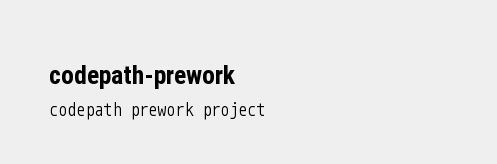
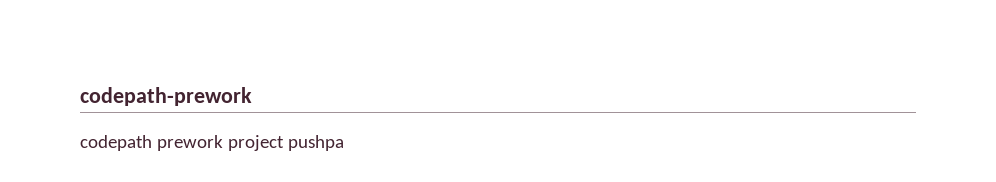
- codepath prework project
+ codepath prework project pushpa

